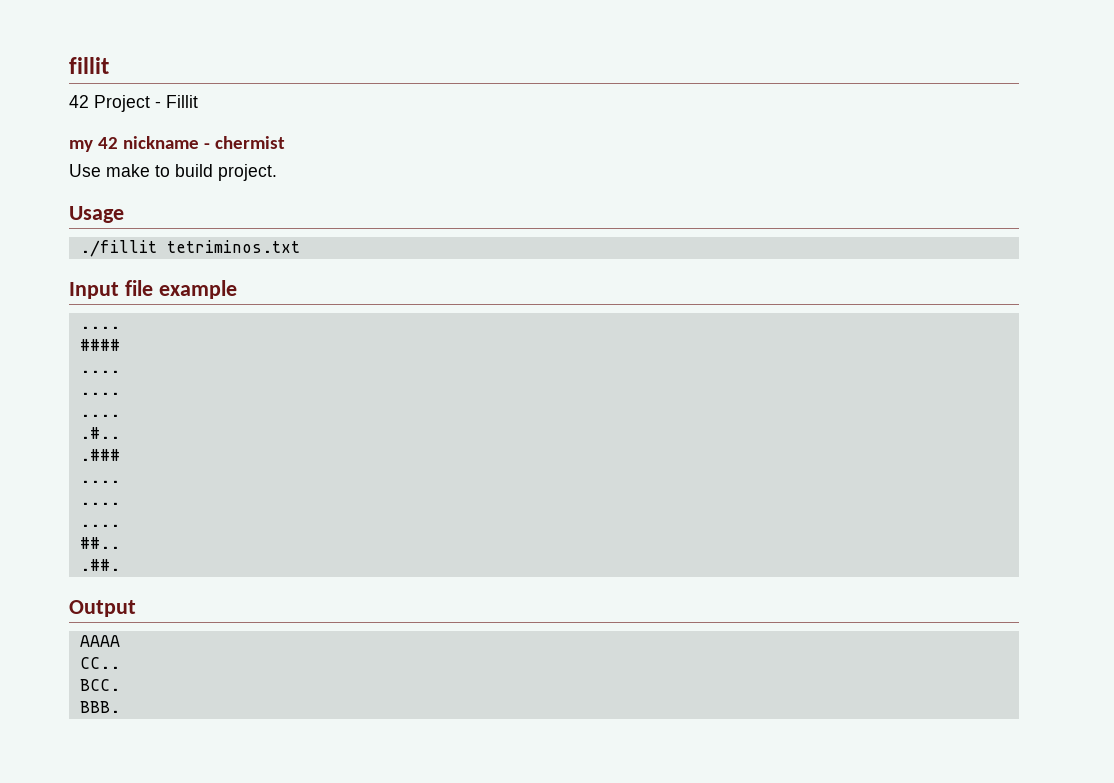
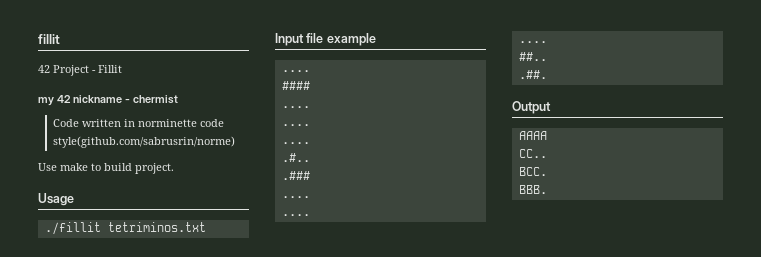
+ Code written in norminette code style(github.com/sabrusrin/norme)

